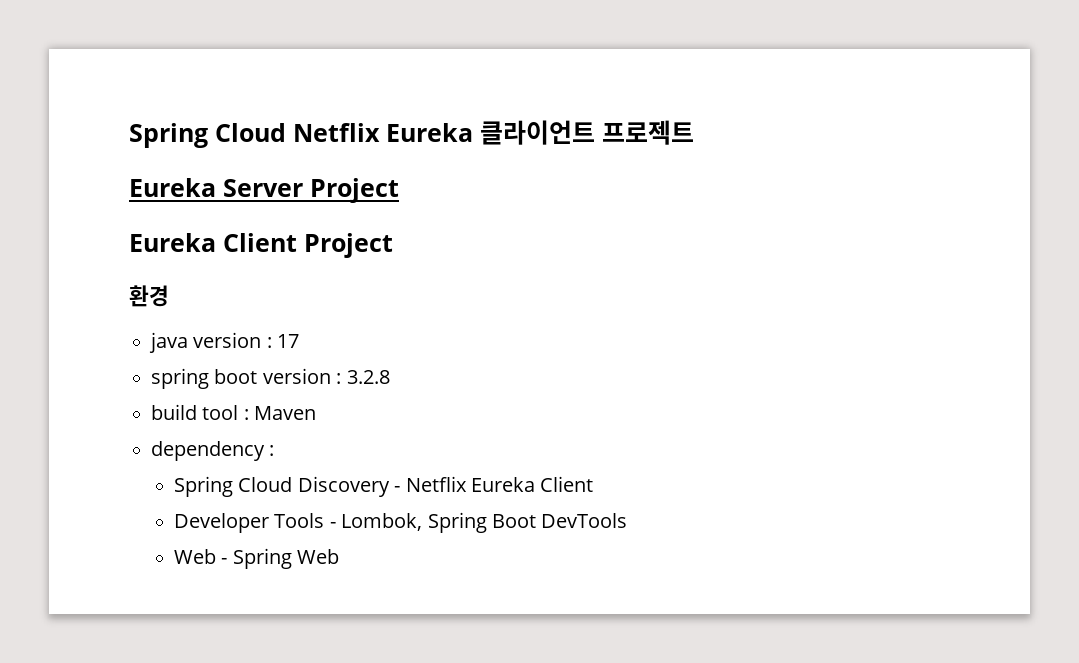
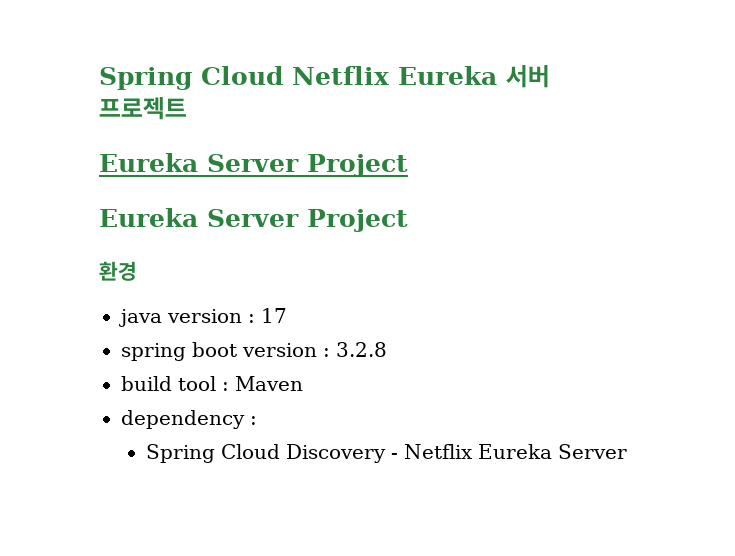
- Spring Cloud Netflix Eureka 클라이언트 프로젝트
+ Spring Cloud Netflix Eureka 서버 프로젝트
  Eureka Server Project
- Eureka Client Project
+ Eureka Server Project
- Spring Cloud Discovery - Netflix Eureka Client
- Developer Tools - Lombok, Spring Boot DevTools
- Web - Spring Web
+ Spring Cloud Discovery - Netflix Eureka Server

